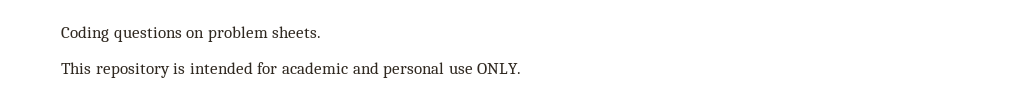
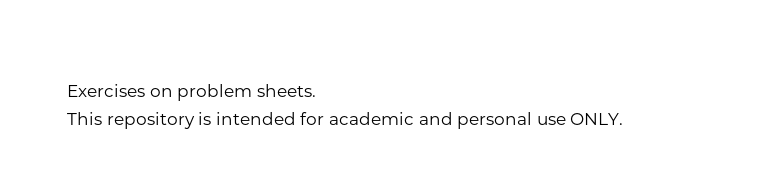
- Coding questions on problem sheets.
+ Exercises on problem sheets.

